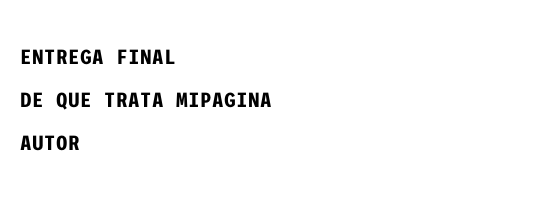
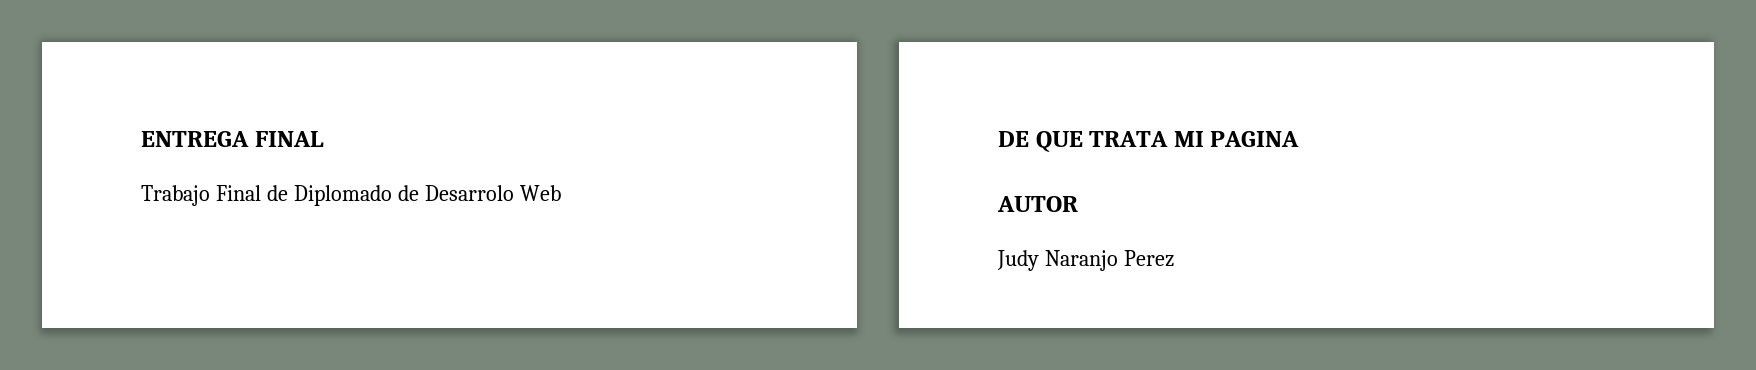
+ Trabajo Final de Diplomado de Desarrolo Web
- DE QUE TRATA MIPAGINA
+ DE QUE TRATA MI PAGINA
+ Judy Naranjo Perez

